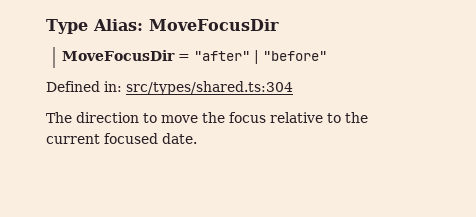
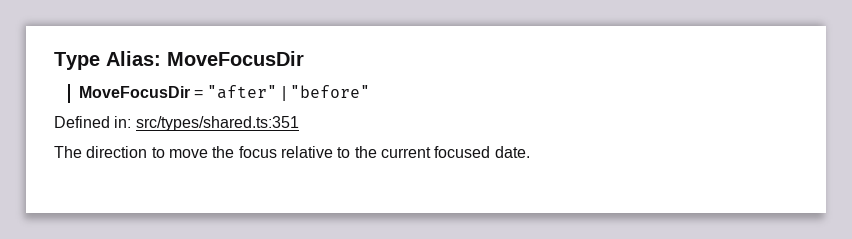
- Defined in: src/types/shared.ts:304
+ Defined in: src/types/shared.ts:351

